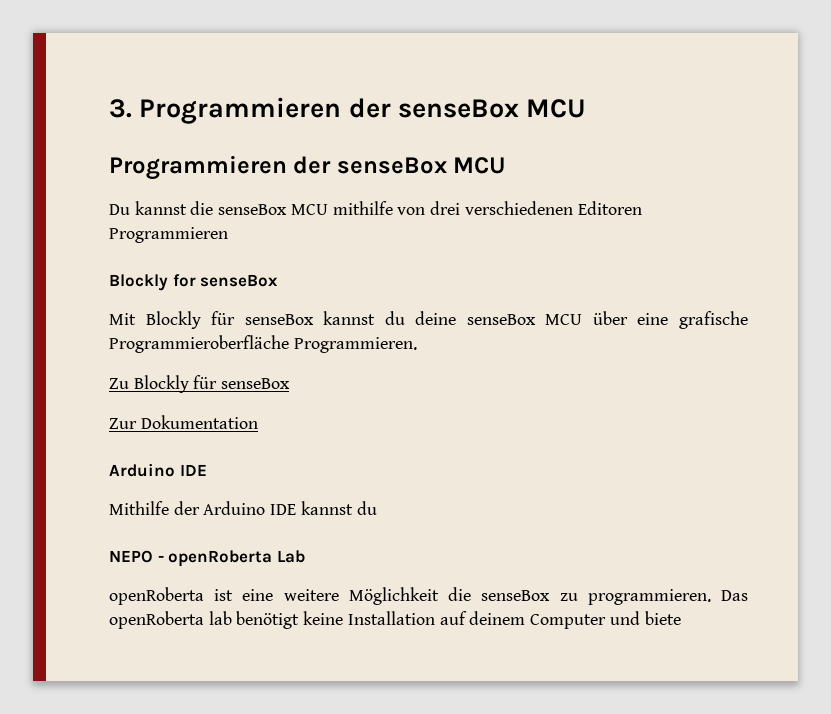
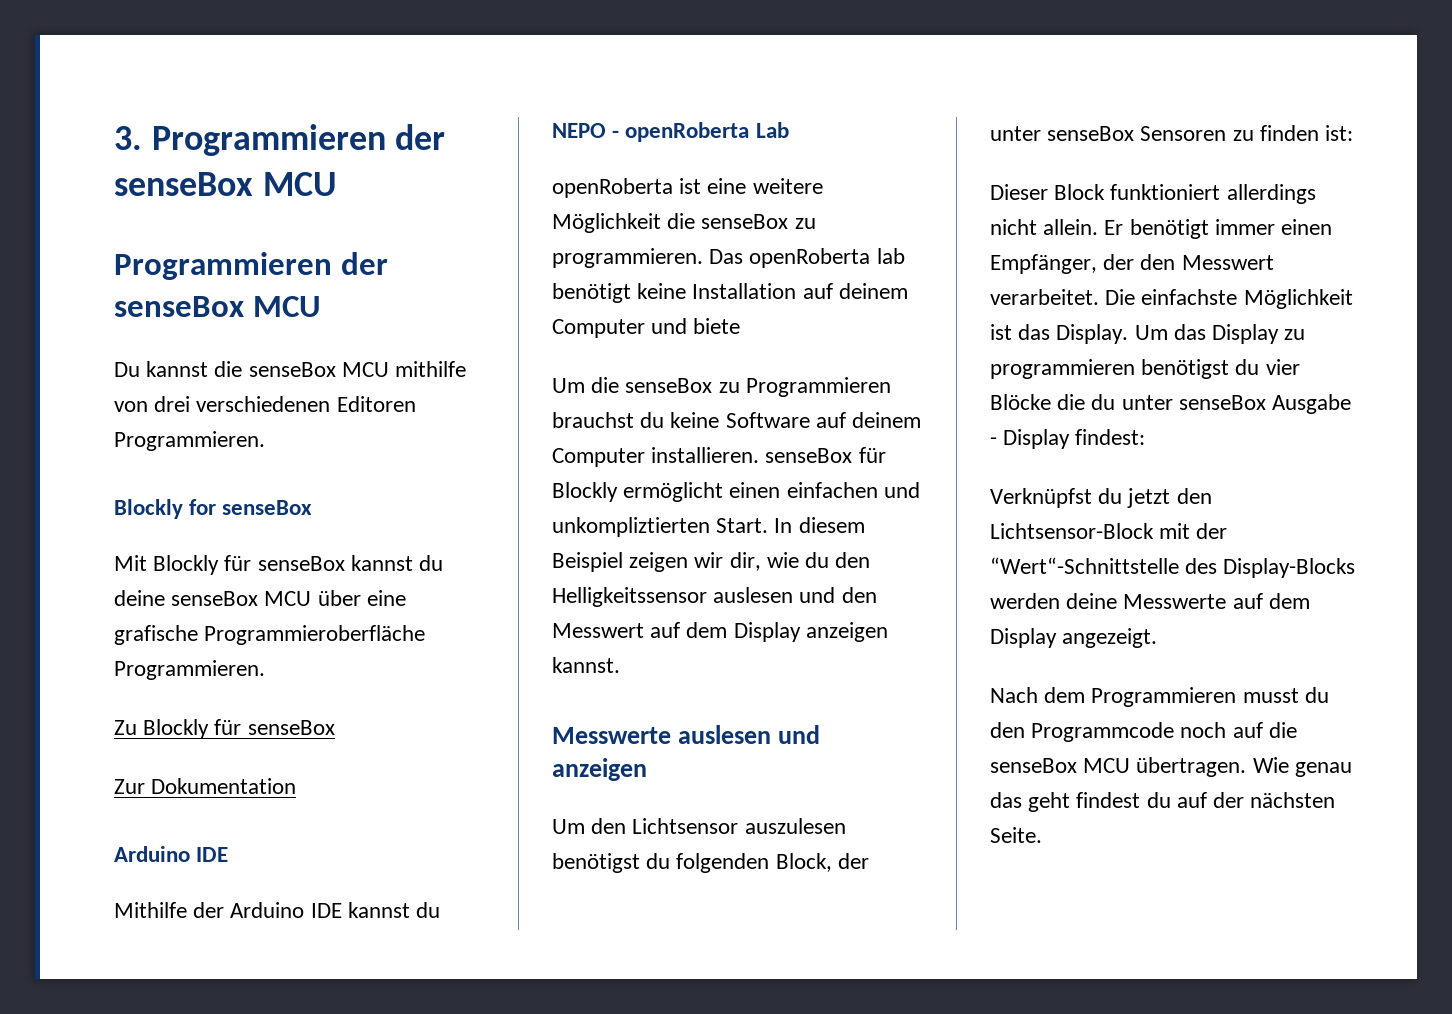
- Du kannst die senseBox MCU mithilfe von drei verschiedenen Editoren Programmieren
+ Du kannst die senseBox MCU mithilfe von drei verschiedenen Editoren Programmieren.
+ Um die senseBox zu Programmieren brauchst du keine Software auf deinem Computer installieren. senseBox für Blockly ermöglicht einen einfachen und unkompliztierten Start. In diesem Beispiel zeigen wir dir, wie du den Helligkeitssensor auslesen und den Messwert auf dem Display anzeigen kannst.
+ Messwerte auslesen und anzeigen
+ Um den Lichtsensor auszulesen benötigst du folgenden Block, der unter senseBox Sensoren zu finden ist:
+ Dieser Block funktioniert allerdings nicht allein. Er benötigt immer einen Empfänger, der den Messwert verarbeitet. Die einfachste Möglichkeit ist das Display. Um das Display zu programmieren benötigst du vier Blöcke die du unter senseBox Ausgabe - Display findest:
+ Verknüpfst du jetzt den Lichtsensor-Block mit der “Wert“-Schnittstelle des Display-Blocks werden deine Messwerte auf dem Display angezeigt.
+ Nach dem Programmieren musst du den Programmcode noch auf die senseBox MCU übertragen. Wie genau das geht findest du auf der nächsten Seite.

